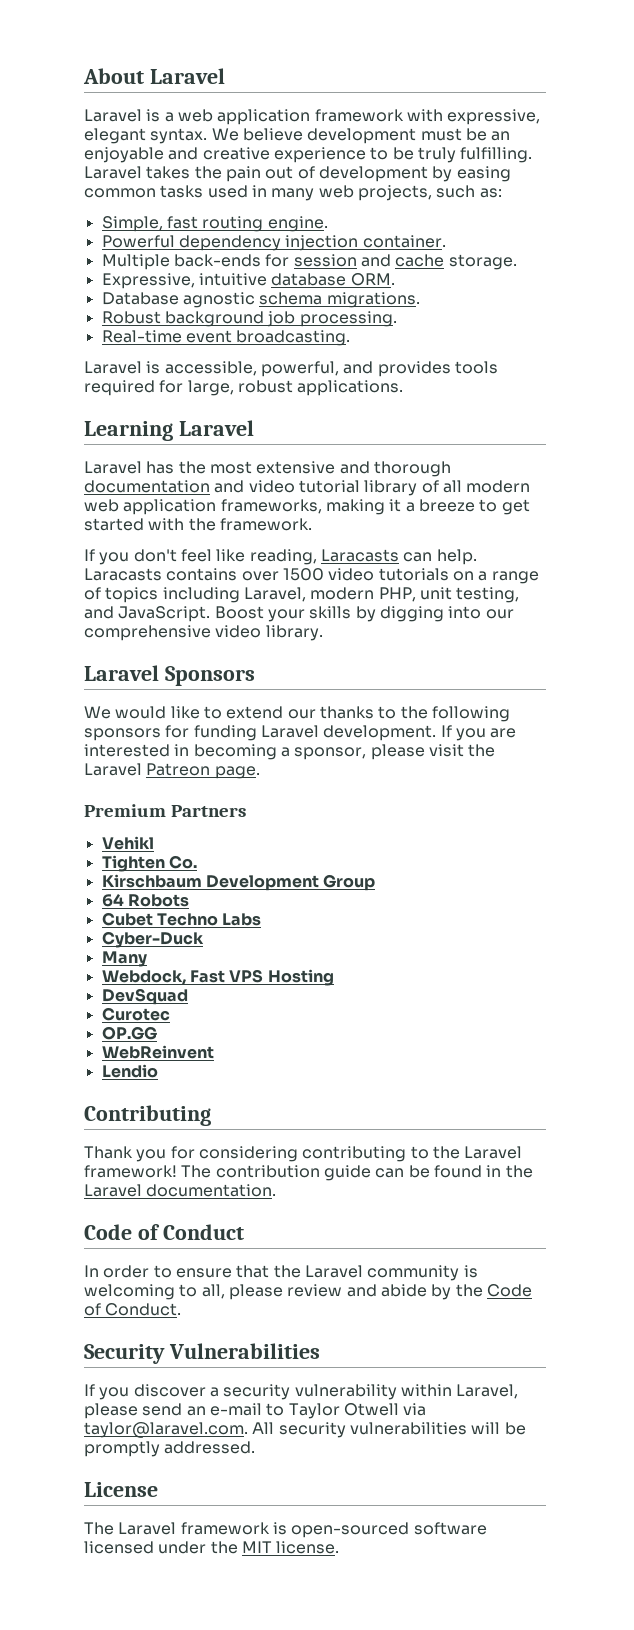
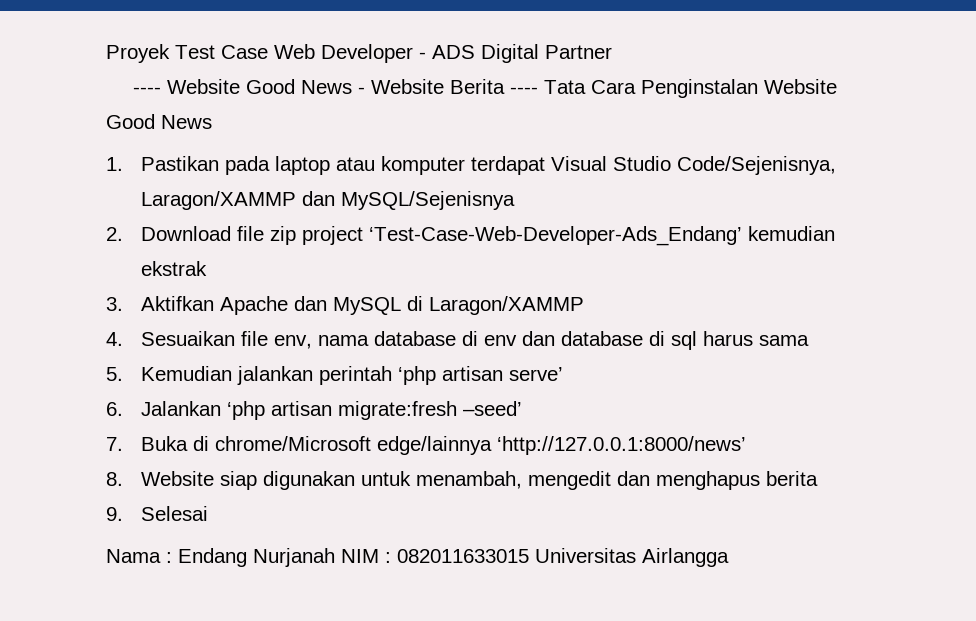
- About Laravel
- Laravel is a web application framework with expressive, elegant syntax. We believe development must be an enjoyable and creative experience to be truly fulfilling. Laravel takes the pain out of development by easing common tasks used in many web projects, such as:
- Simple, fast routing engine.
- Powerful dependency injection container.
- Multiple back-ends for session and cache storage.
- Expressive, intuitive database ORM.
- Database agnostic schema migrations.
- Robust background job processing.
- Real-time event broadcasting.
- Laravel is accessible, powerful, and provides tools required for large, robust applications.
- Learning Laravel
- Laravel has the most extensive and thorough documentation and video tutorial library of all modern web application frameworks, making it a breeze to get started with the framework.
- If you don't feel like reading, Laracasts can help. Laracasts contains over 1500 video tutorials on a range of topics including Laravel, modern PHP, unit testing, and JavaScript. Boost your skills by digging into our comprehensive video library.
- Laravel Sponsors
- We would like to extend our thanks to the following sponsors for funding Laravel development. If you are interested in becoming a sponsor, please visit the Laravel Patreon page.
- Premium Partners
- Vehikl
- Tighten Co.
- Kirschbaum Development Group
- 64 Robots
- Cubet Techno Labs
- Cyber-Duck
- Many
- Webdock, Fast VPS Hosting
- DevSquad
- Curotec
- OP.GG
- WebReinvent
- Lendio
- Contributing
- Thank you for considering contributing to the Laravel framework! The contribution guide can be found in the Laravel documentation.
- Code of Conduct
- In order to ensure that the Laravel community is welcoming to all, please review and abide by the Code of Conduct.
- Security Vulnerabilities
- If you discover a security vulnerability within Laravel, please send an e-mail to Taylor Otwell via taylor@laravel.com. All security vulnerabilities will be promptly addressed.
- License
- The Laravel framework is open-sourced software licensed under the MIT license.
+ Proyek Test Case Web Developer - ADS Digital Partner
+ ---- Website Good News - Website Berita ---- Tata Cara Penginstalan Website Good News
+ 1. Pastikan pada laptop atau komputer terdapat Visual Studio Code/Sejenisnya, Laragon/XAMMP dan MySQL/Sejenisnya
+ 2. Download file zip project ‘Test-Case-Web-Developer-Ads_Endang’ kemudian ekstrak
+ 3. Aktifkan Apache dan MySQL di Laragon/XAMMP
+ 4. Sesuaikan file env, nama database di env dan database di sql harus sama
+ 5. Kemudian jalankan perintah ‘php artisan serve’
+ 6. Jalankan ‘php artisan migrate:fresh –seed’
+ 7. Buka di chrome/Microsoft edge/lainnya ‘http://127.0.0.1:8000/news’
+ 8. Website siap digunakan untuk menambah, mengedit dan menghapus berita
+ 9. Selesai
+ Nama : Endang Nurjanah NIM : 082011633015 Universitas Airlangga

